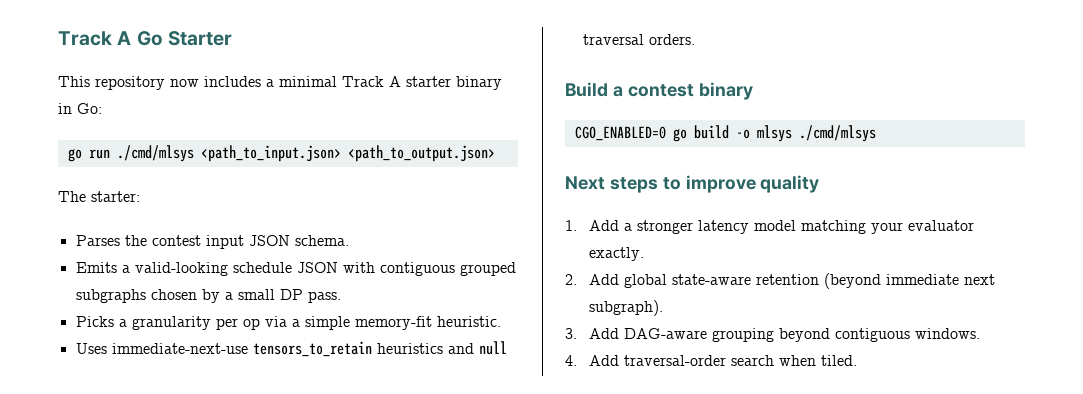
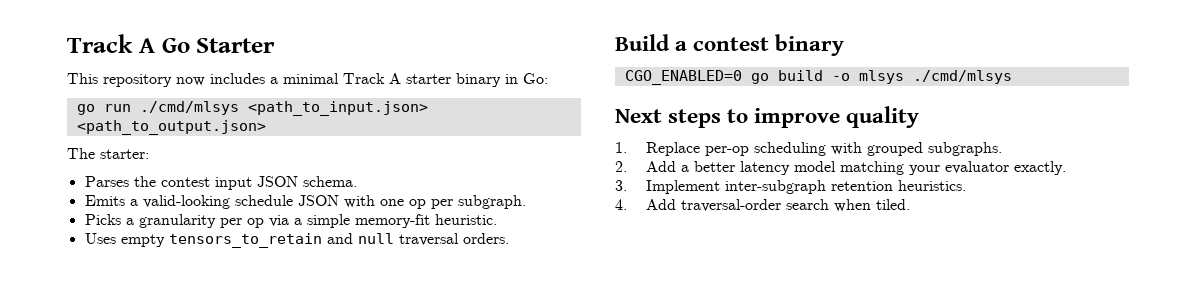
- Emits a valid-looking schedule JSON with contiguous grouped subgraphs chosen by a small DP pass.
+ Emits a valid-looking schedule JSON with one op per subgraph.
- Uses immediate-next-use tensors_to_retain heuristics and null traversal orders.
+ Uses empty tensors_to_retain and null traversal orders.
- 1. Add a stronger latency model matching your evaluator exactly.
+ 1. Replace per-op scheduling with grouped subgraphs.
+ 2. Add a better latency model matching your evaluator exactly.
- 2. Add global state-aware retention (beyond immediate next subgraph).
- 3. Add DAG-aware grouping beyond contiguous windows.
+ 3. Implement inter-subgraph retention heuristics.

